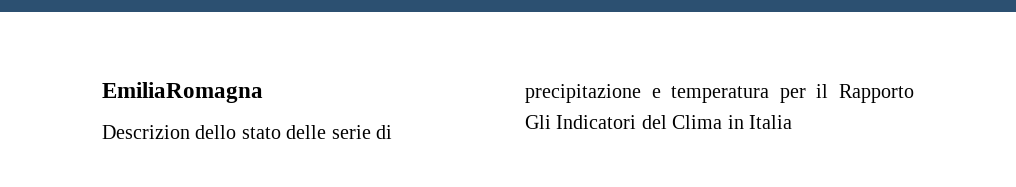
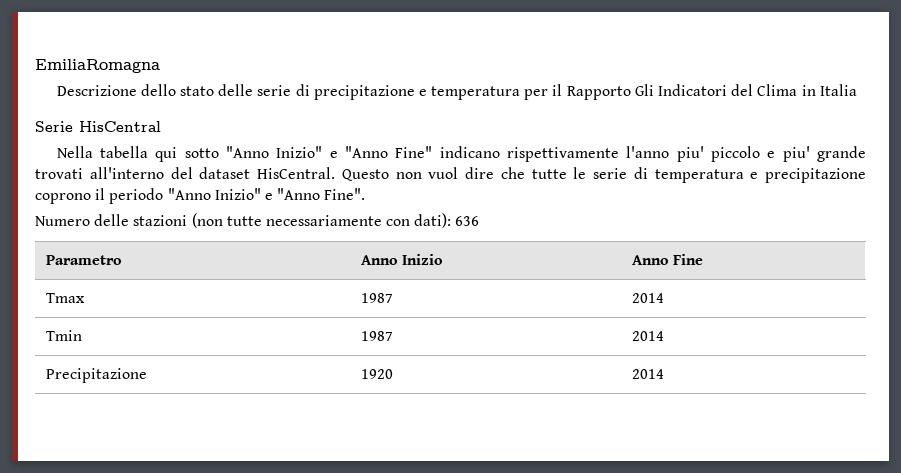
- Descrizion dello stato delle serie di precipitazione e temperatura per il Rapporto Gli Indicatori del Clima in Italia
+ Descrizione dello stato delle serie di precipitazione e temperatura per il Rapporto Gli Indicatori del Clima in Italia
+ Serie HisCentral
+ Nella tabella qui sotto "Anno Inizio" e "Anno Fine" indicano rispettivamente l'anno piu' piccolo e piu' grande trovati all'interno del dataset HisCentral. Questo non vuol dire che tutte le serie di temperatura e precipitazione coprono il periodo "Anno Inizio" e "Anno Fine".
+ Numero delle stazioni (non tutte necessariamente con dati): 636
+ Parametro | Anno Inizio | Anno Fine
+ Tmax | 1987 | 2014
+ Tmin | 1987 | 2014
+ Precipitazione | 1920 | 2014

